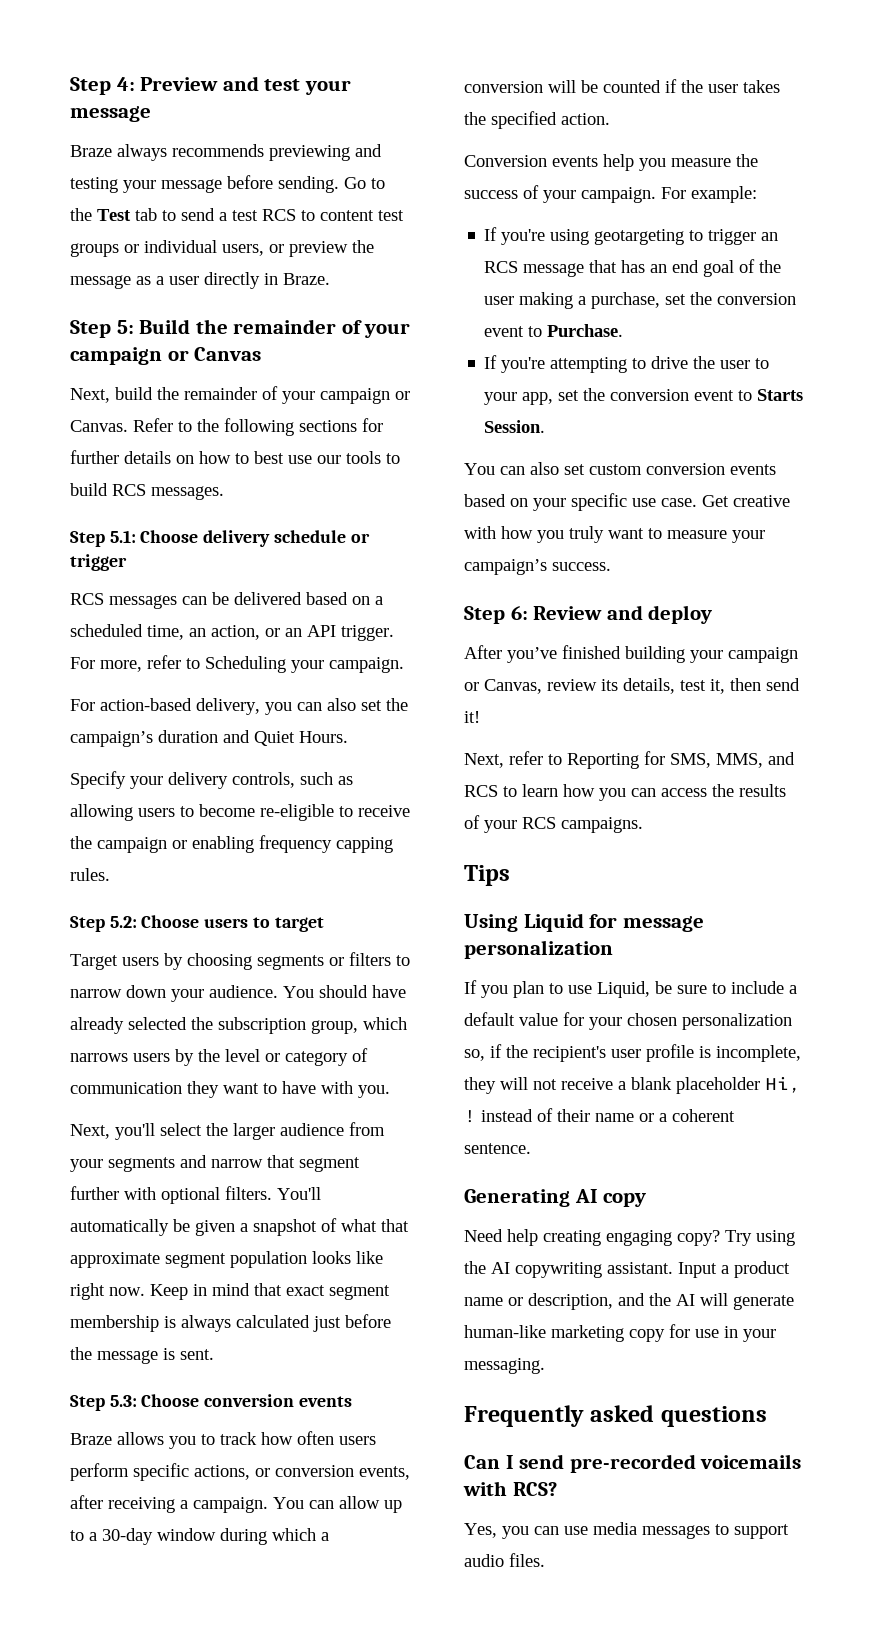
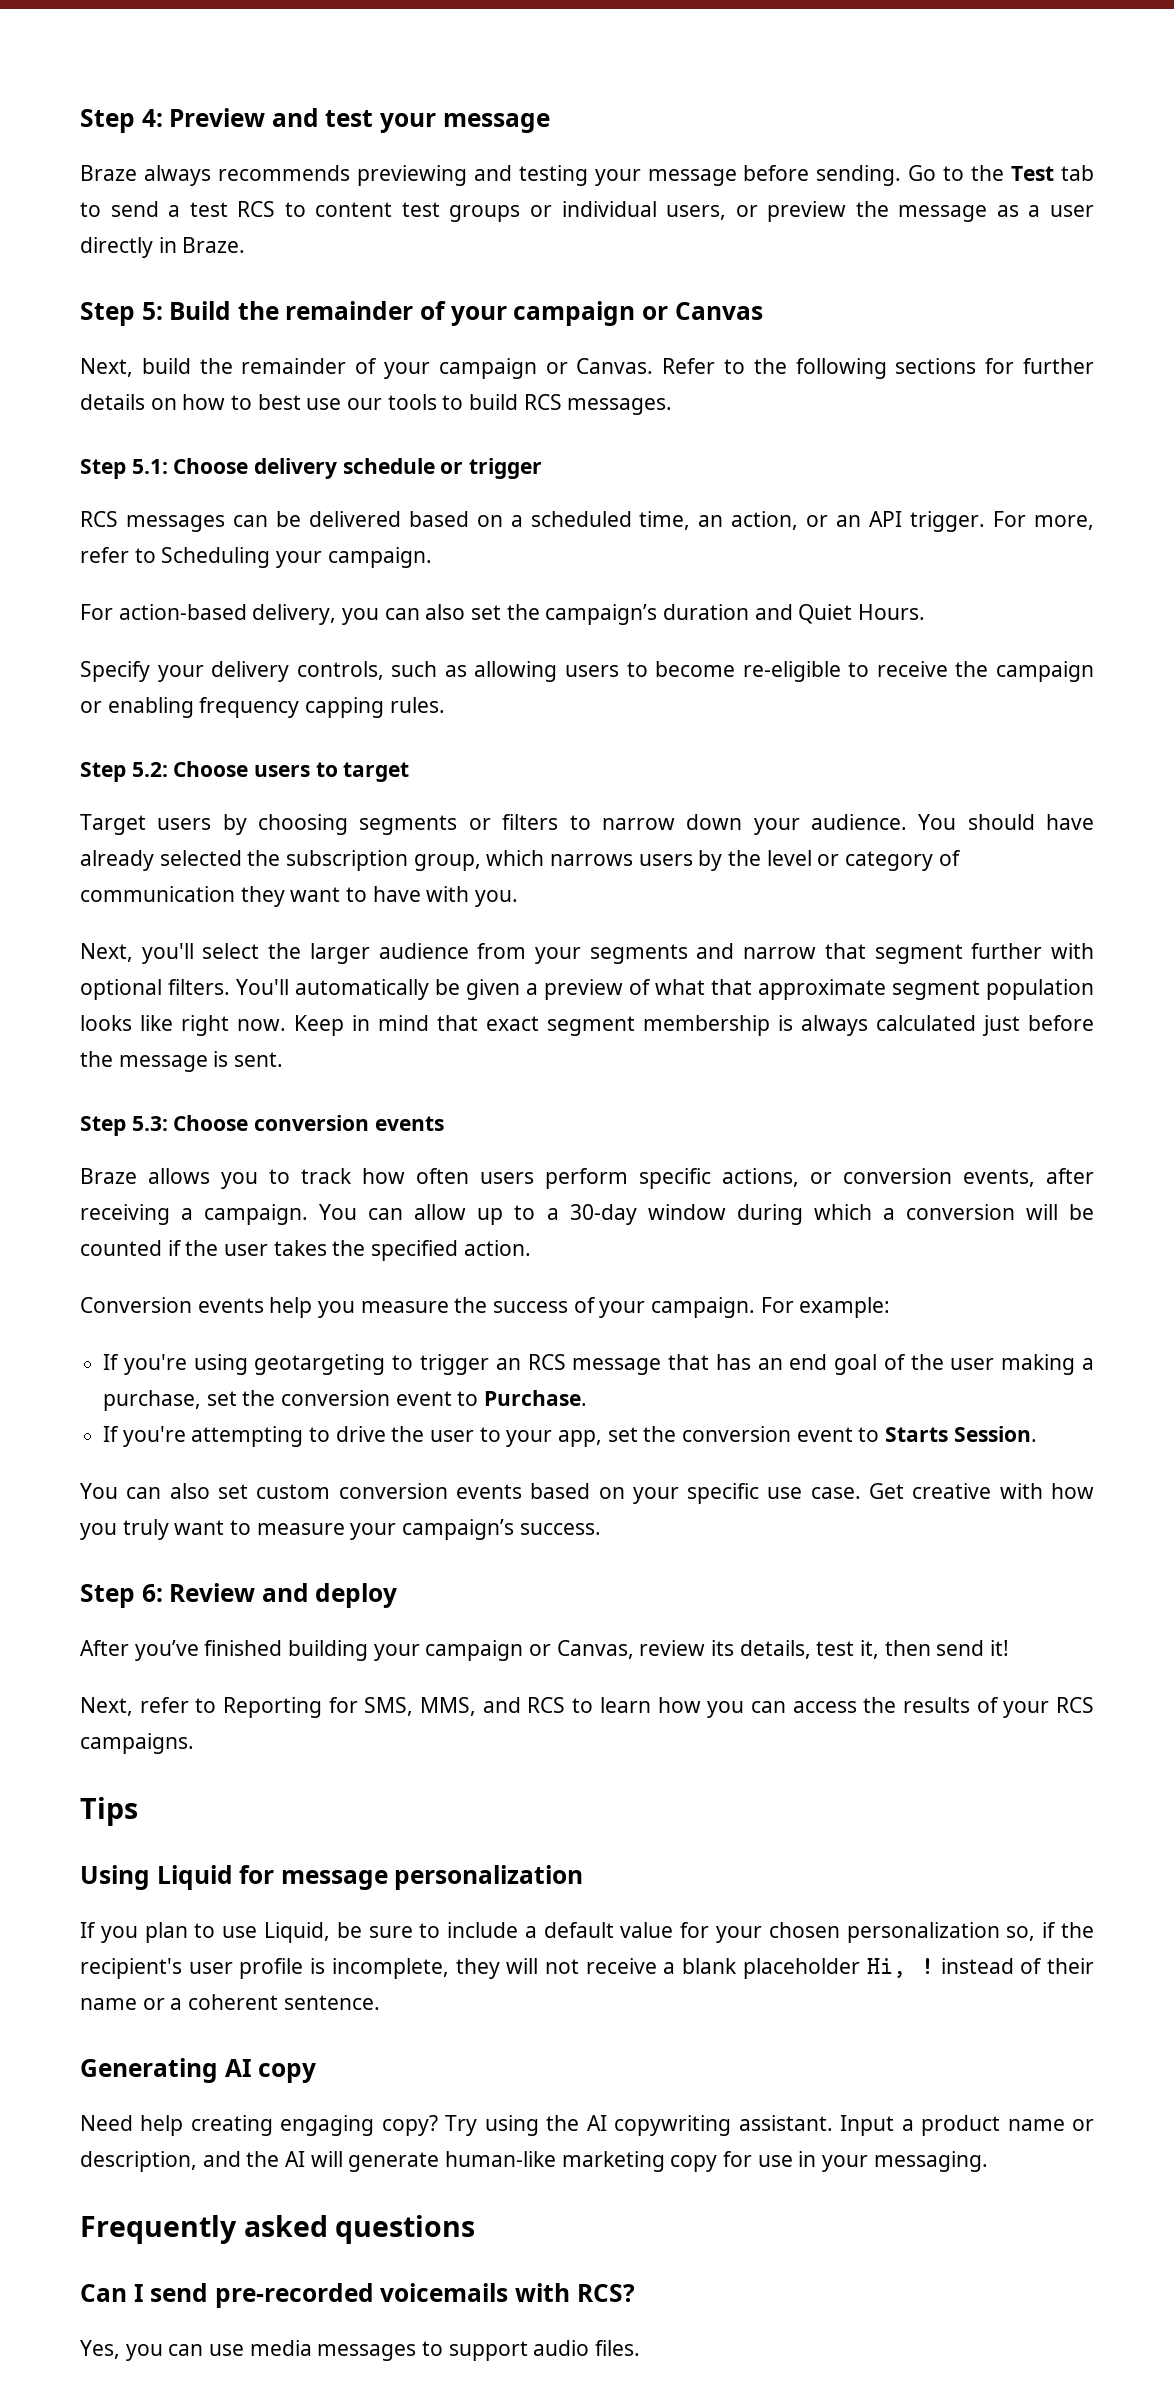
- You'll automatically be given a snapshot of what that approximate segment population looks like right now.
+ You'll automatically be given a preview of what that approximate segment population looks like right now.

